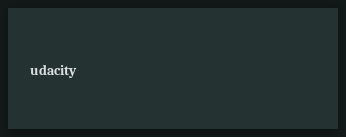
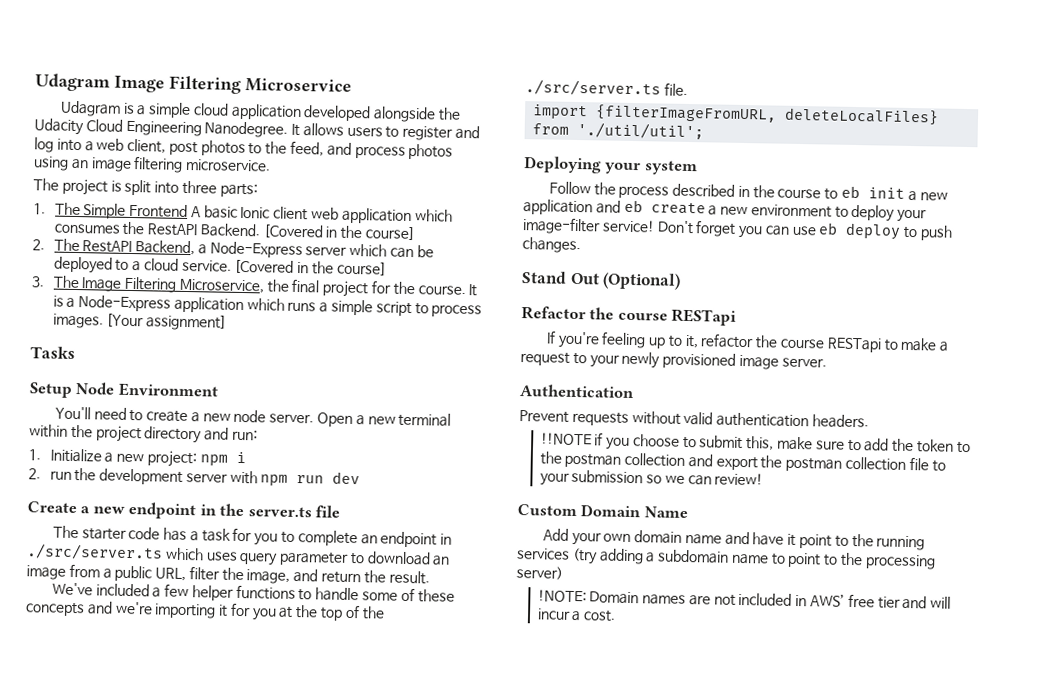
- udacity
+ Udagram Image Filtering Microservice
+ Udagram is a simple cloud application developed alongside the Udacity Cloud Engineering Nanodegree. It allows users to register and log into a web client, post photos to the feed, and process photos using an image filtering microservice.
+ The project is split into three parts:
+ 1. The Simple Frontend A basic Ionic client web application which consumes the RestAPI Backend. [Covered in the course]
+ 2. The RestAPI Backend, a Node-Express server which can be deployed to a cloud service. [Covered in the course]
+ 3. The Image Filtering Microservice, the final project for the course. It is a Node-Express application which runs a simple script to process images. [Your assignment]
+ Tasks
+ Setup Node Environment
+ You'll need to create a new node server. Open a new terminal within the project directory and run:
+ 1. Initialize a new project: npm i
+ 2. run the development server with npm run dev
+ Create a new endpoint in the server.ts file
+ The starter code has a task for you to complete an endpoint in ./src/server.ts which uses query parameter to download an image from a public URL, filter the image, and return the result.
+ We've included a few helper functions to handle some of these concepts and we're importing it for you at the top of the ./src/server.ts file.
+ import {filterImageFromURL, deleteLocalFiles} from './util/util';
+ Deploying your system
+ Follow the process described in the course to eb init a new application and eb create a new environment to deploy your image-filter service! Don't forget you can use eb deploy to push changes.
+ Stand Out (Optional)
+ Refactor the course RESTapi
+ If you're feeling up to it, refactor the course RESTapi to make a request to your newly provisioned image server.
+ Authentication
+ Prevent requests without valid authentication headers.
+ !!NOTE if you choose to submit this, make sure to add the token to the postman collection and export the postman collection file to your submission so we can review!
+ Custom Domain Name
+ Add your own domain name and have it point to the running services (try adding a subdomain name to point to the processing server)
+ !NOTE: Domain names are not included in AWS’ free tier and will incur a cost.

